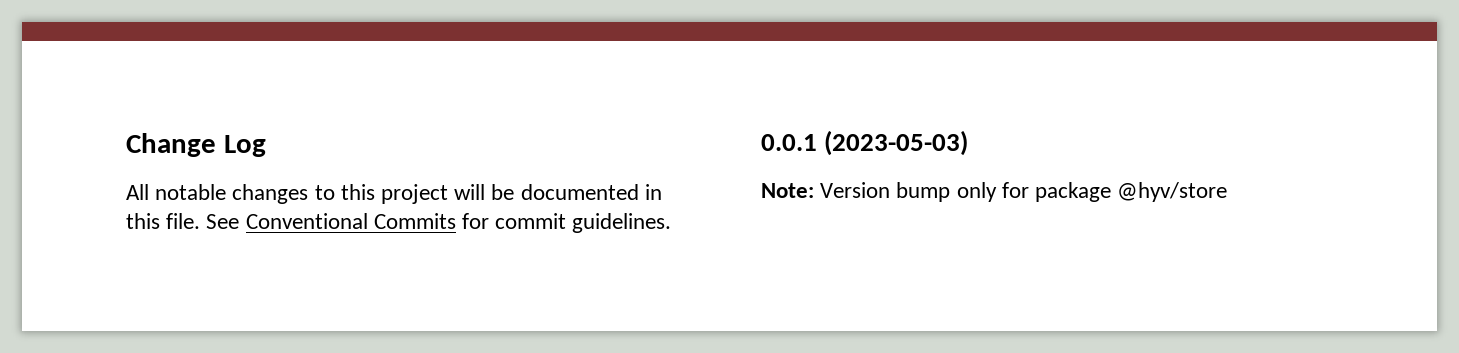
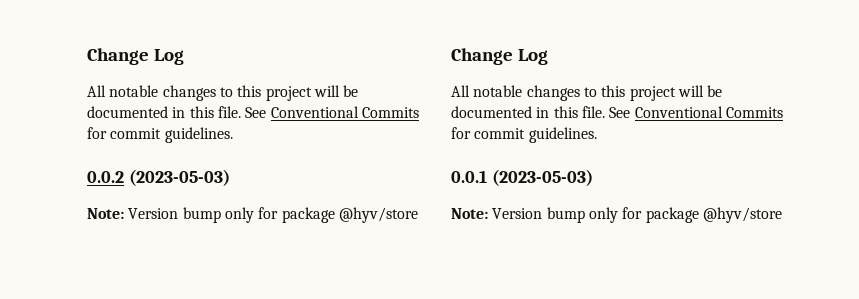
+ 0.0.2 (2023-05-03)
+ Note: Version bump only for package @hyv/store
+ Change Log
+ All notable changes to this project will be documented in this file. See Conventional Commits for commit guidelines.

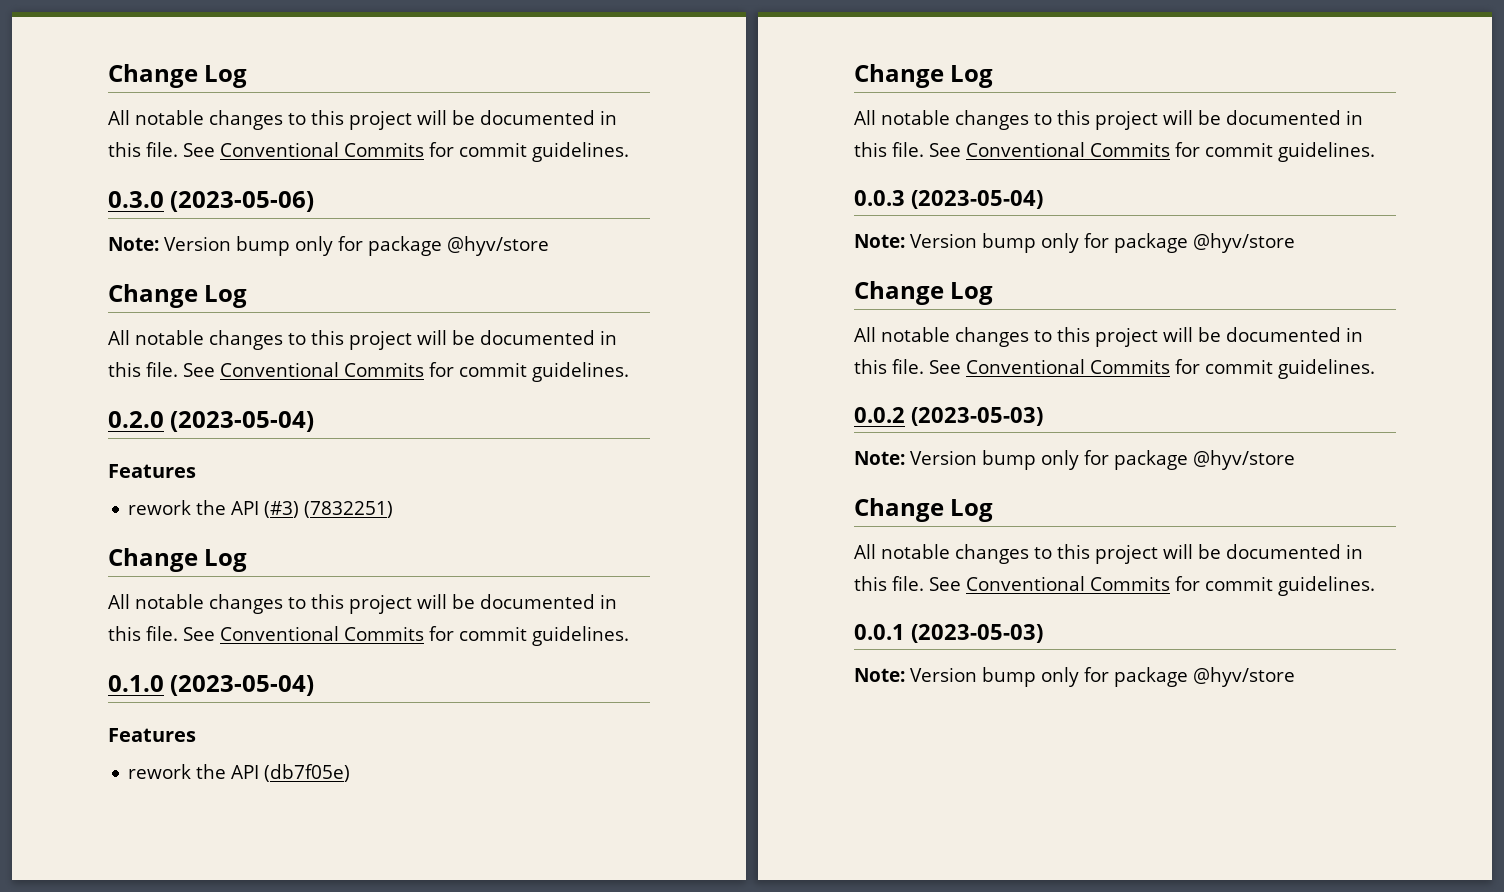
+ 0.3.0 (2023-05-06)
+ Note: Version bump only for package @hyv/store
+ Change Log
+ All notable changes to this project will be documented in this file. See Conventional Commits for commit guidelines.
+ 0.2.0 (2023-05-04)
+ Features
+ rework the API (#3) (7832251)
+ Change Log
+ All notable changes to this project will be documented in this file. See Conventional Commits for commit guidelines.
+ 0.1.0 (2023-05-04)
+ Features
+ rework the API (db7f05e)
+ Change Log
+ All notable changes to this project will be documented in this file. See Conventional Commits for commit guidelines.
+ 0.0.3 (2023-05-04)
+ Note: Version bump only for package @hyv/store
+ Change Log
+ All notable changes to this project will be documented in this file. See Conventional Commits for commit guidelines.

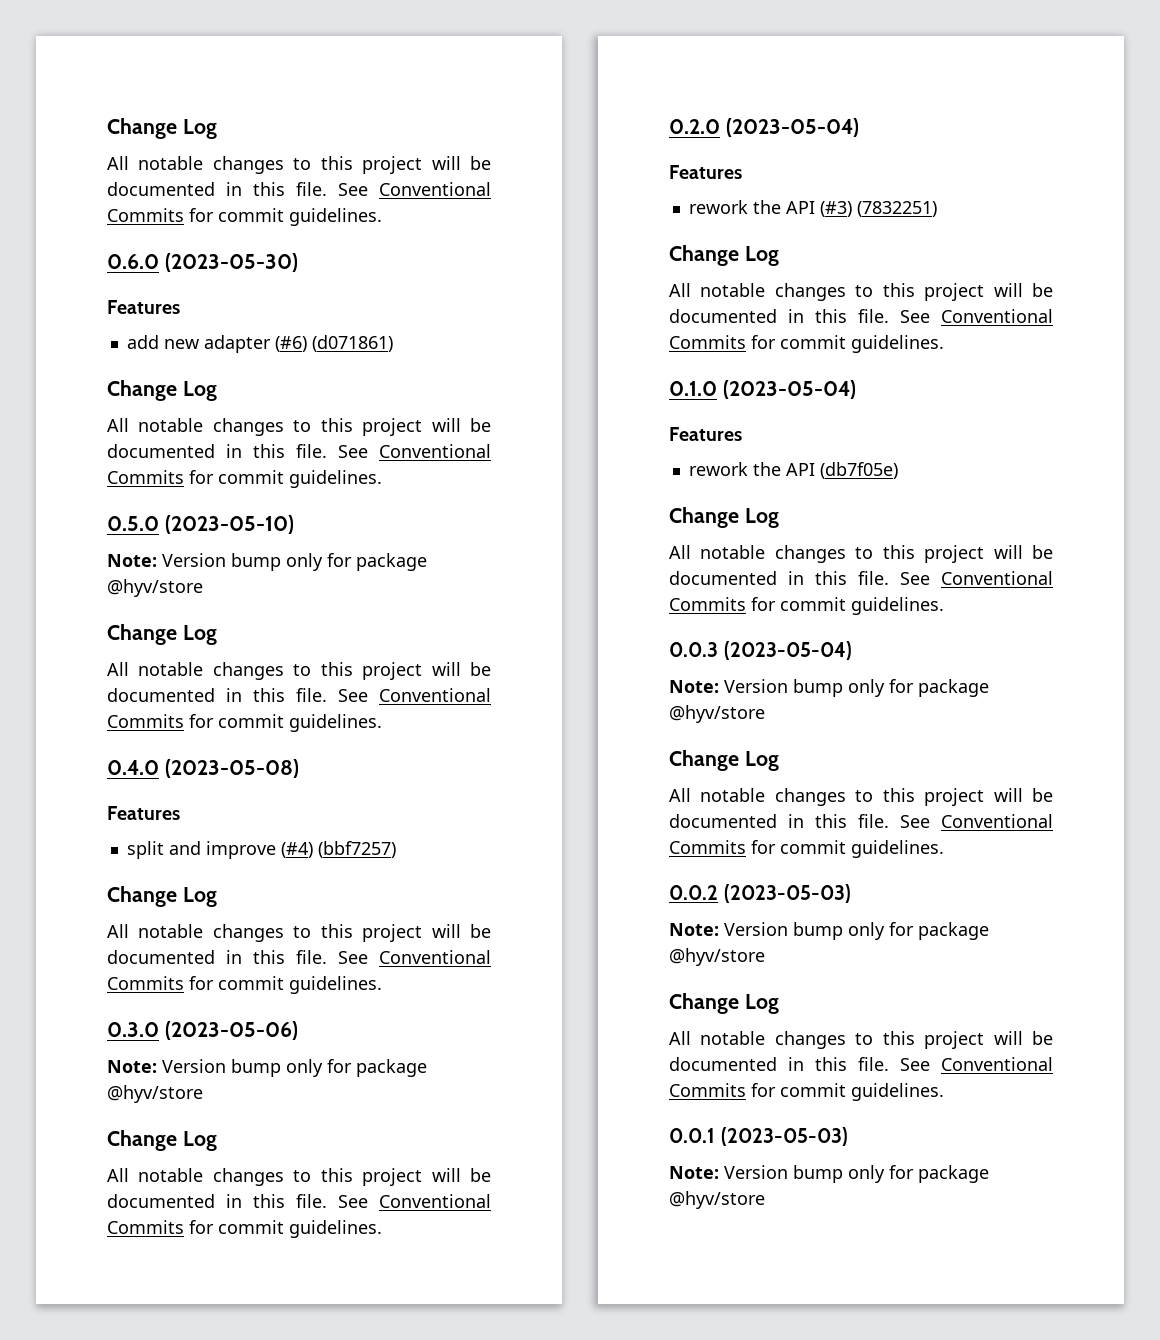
+ 0.6.0 (2023-05-30)
+ Features
+ add new adapter (#6) (d071861)
+ Change Log
+ All notable changes to this project will be documented in this file. See Conventional Commits for commit guidelines.
+ 0.5.0 (2023-05-10)
+ Note: Version bump only for package @hyv/store
+ Change Log
+ All notable changes to this project will be documented in this file. See Conventional Commits for commit guidelines.
+ 0.4.0 (2023-05-08)
+ Features
+ split and improve (#4) (bbf7257)
+ Change Log
+ All notable changes to this project will be documented in this file. See Conventional Commits for commit guidelines.

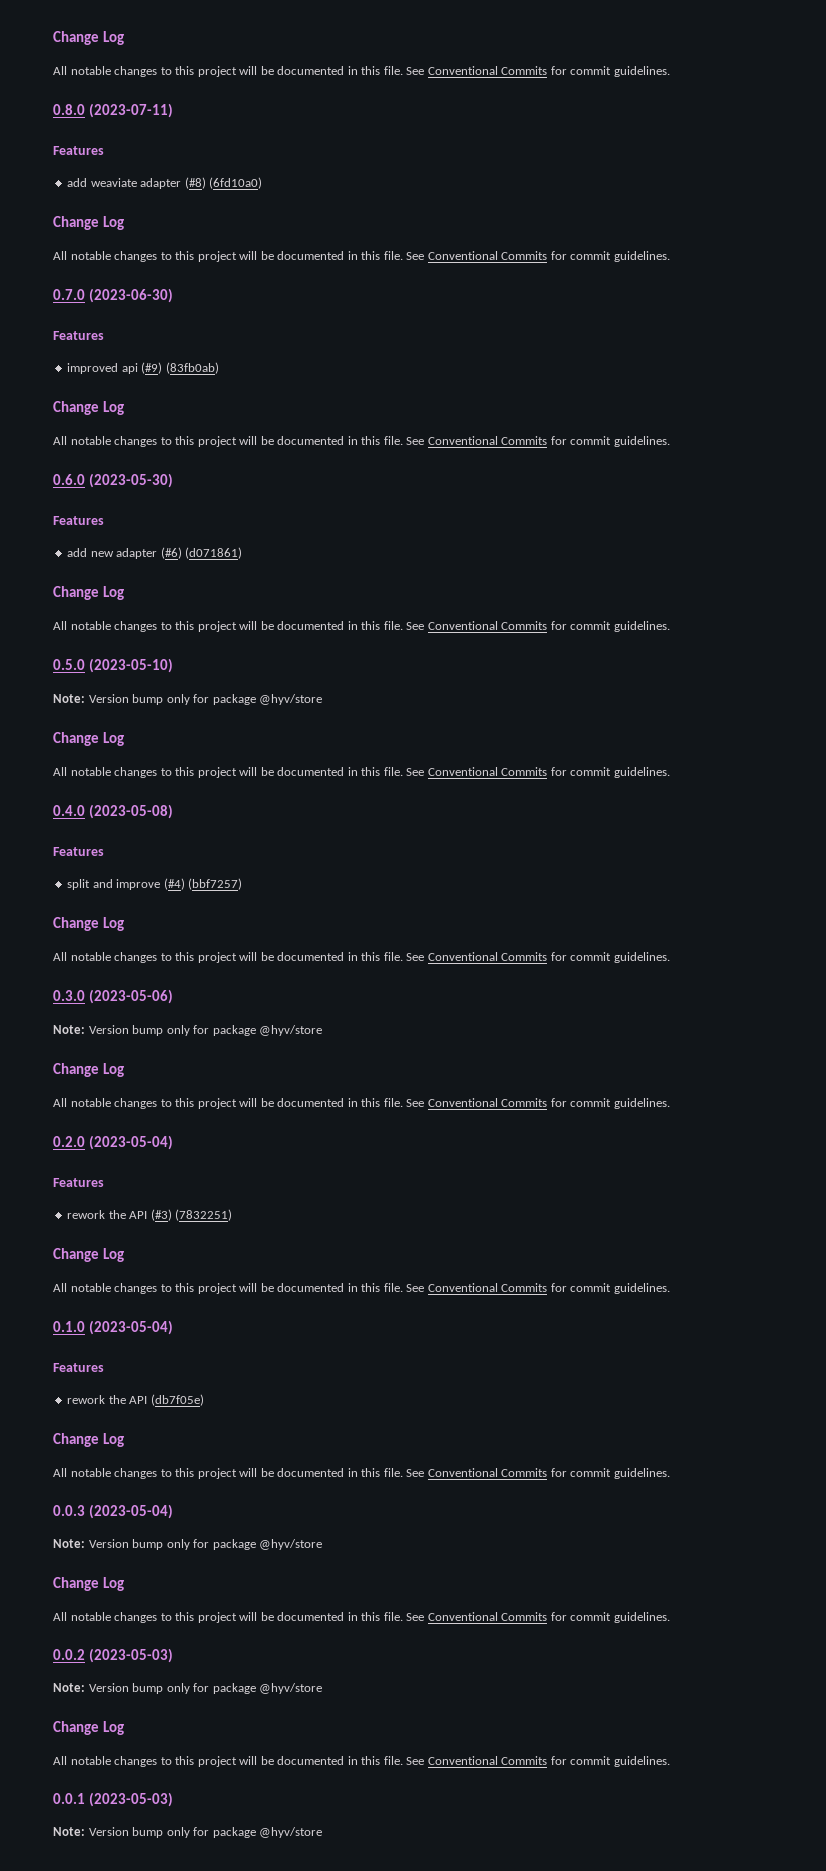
+ 0.8.0 (2023-07-11)
+ Features
+ add weaviate adapter (#8) (6fd10a0)
+ Change Log
+ All notable changes to this project will be documented in this file. See Conventional Commits for commit guidelines.
+ 0.7.0 (2023-06-30)
+ Features
+ improved api (#9) (83fb0ab)
+ Change Log
+ All notable changes to this project will be documented in this file. See Conventional Commits for commit guidelines.

